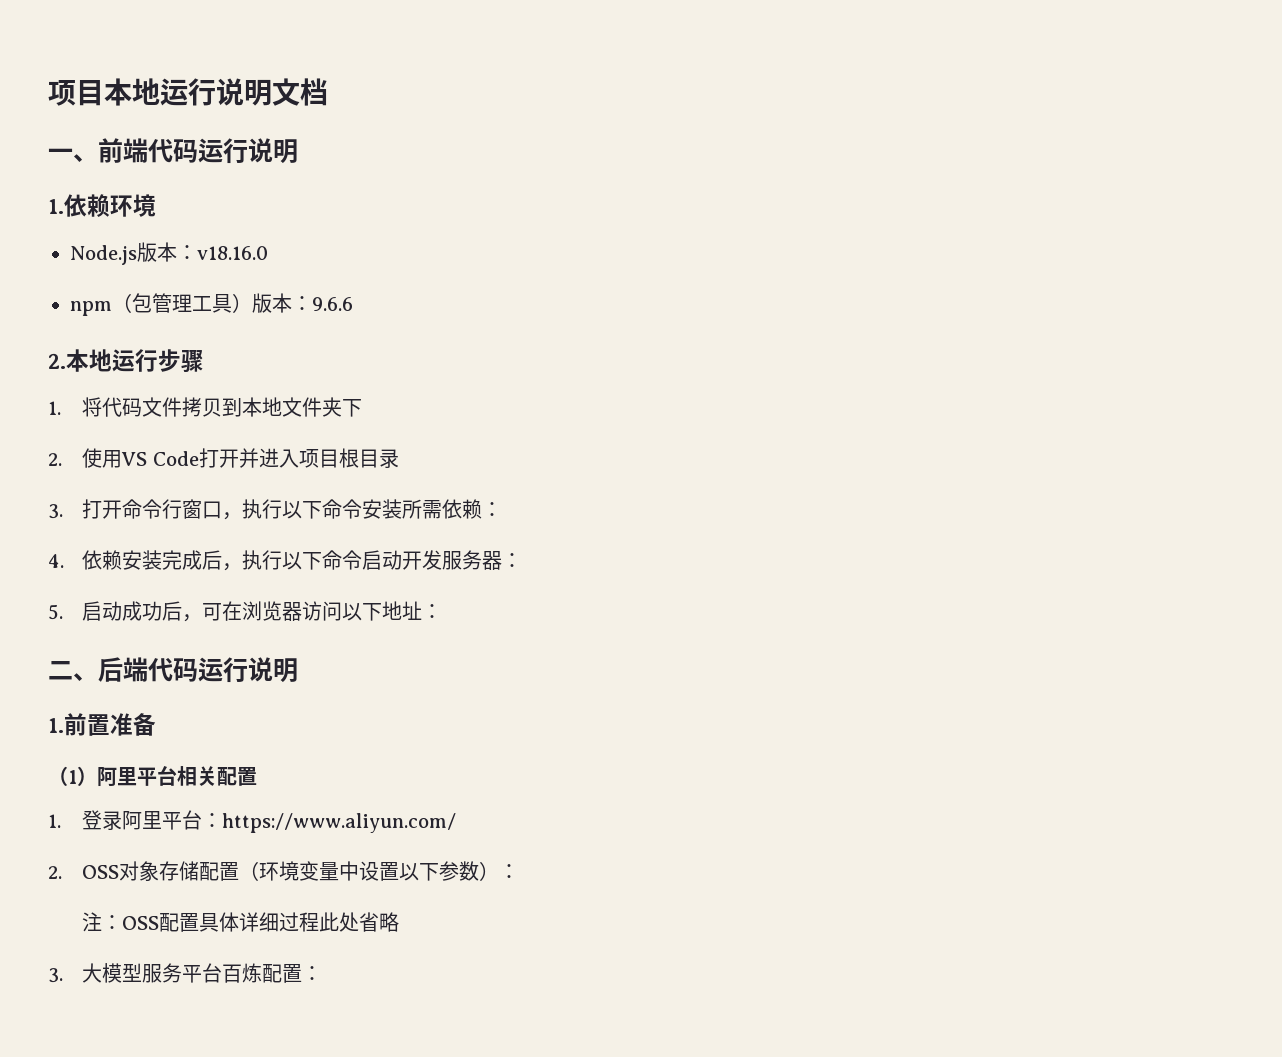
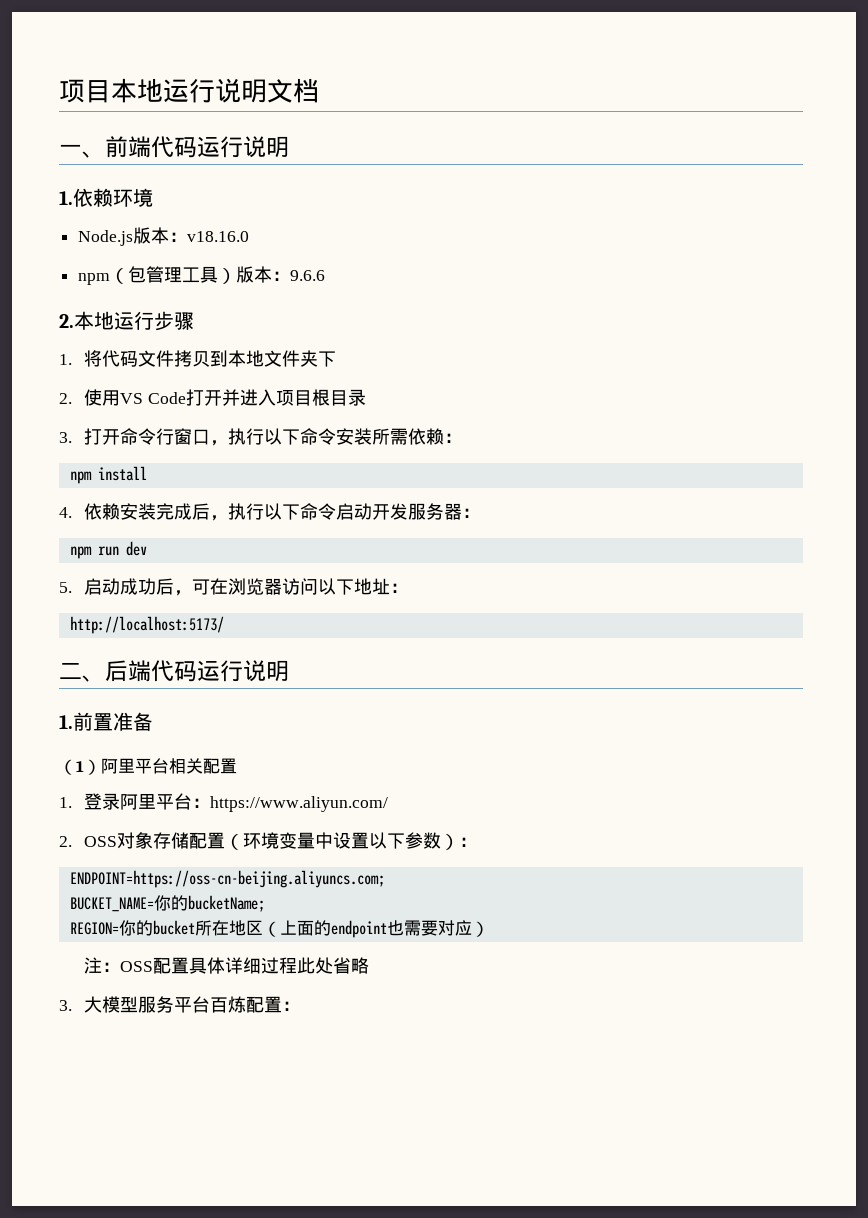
+ npm install
+ npm run dev
+ http://localhost:5173/
+ ENDPOINT=https://oss-cn-beijing.aliyuncs.com;
+ BUCKET_NAME=你的bucketName;
+ REGION=你的bucket所在地区（上面的endpoint也需要对应）

